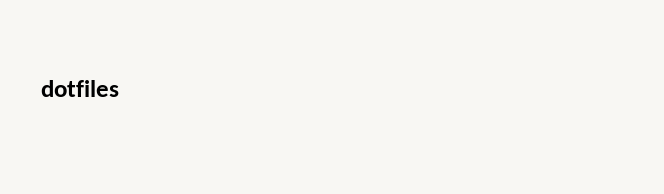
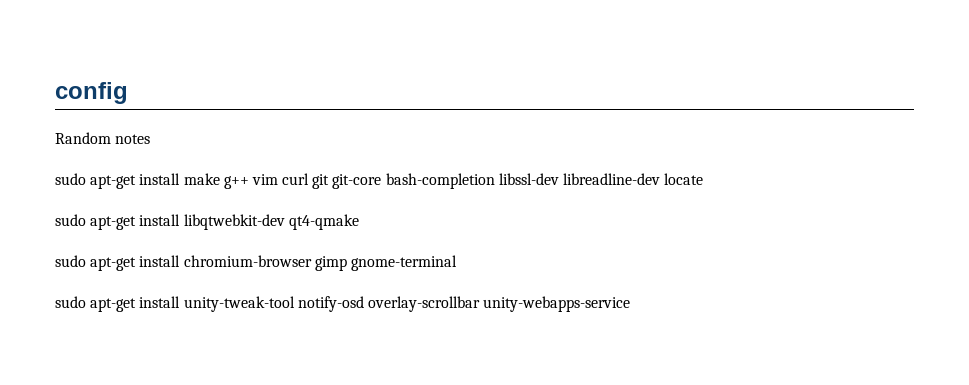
- dotfiles
+ config
+ Random notes
+ sudo apt-get install make g++ vim curl git git-core bash-completion libssl-dev libreadline-dev locate
+ sudo apt-get install libqtwebkit-dev qt4-qmake
+ sudo apt-get install chromium-browser gimp gnome-terminal
+ sudo apt-get install unity-tweak-tool notify-osd overlay-scrollbar unity-webapps-service

